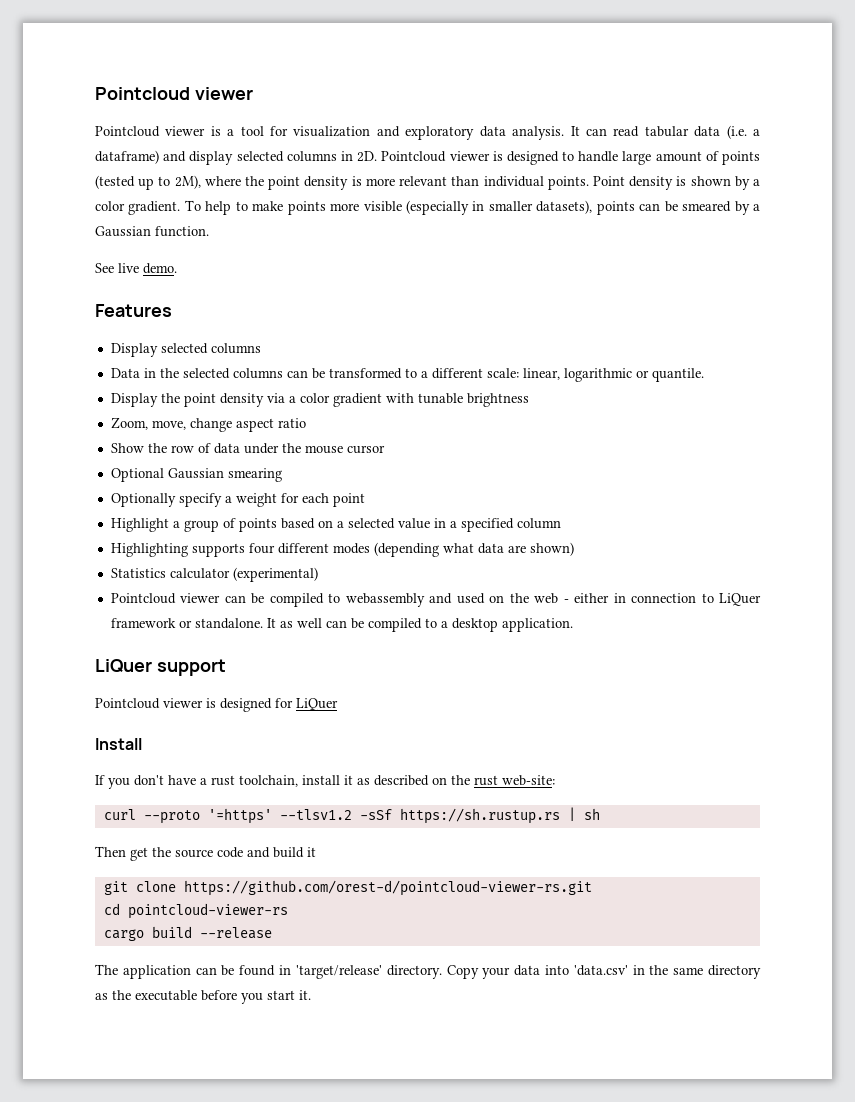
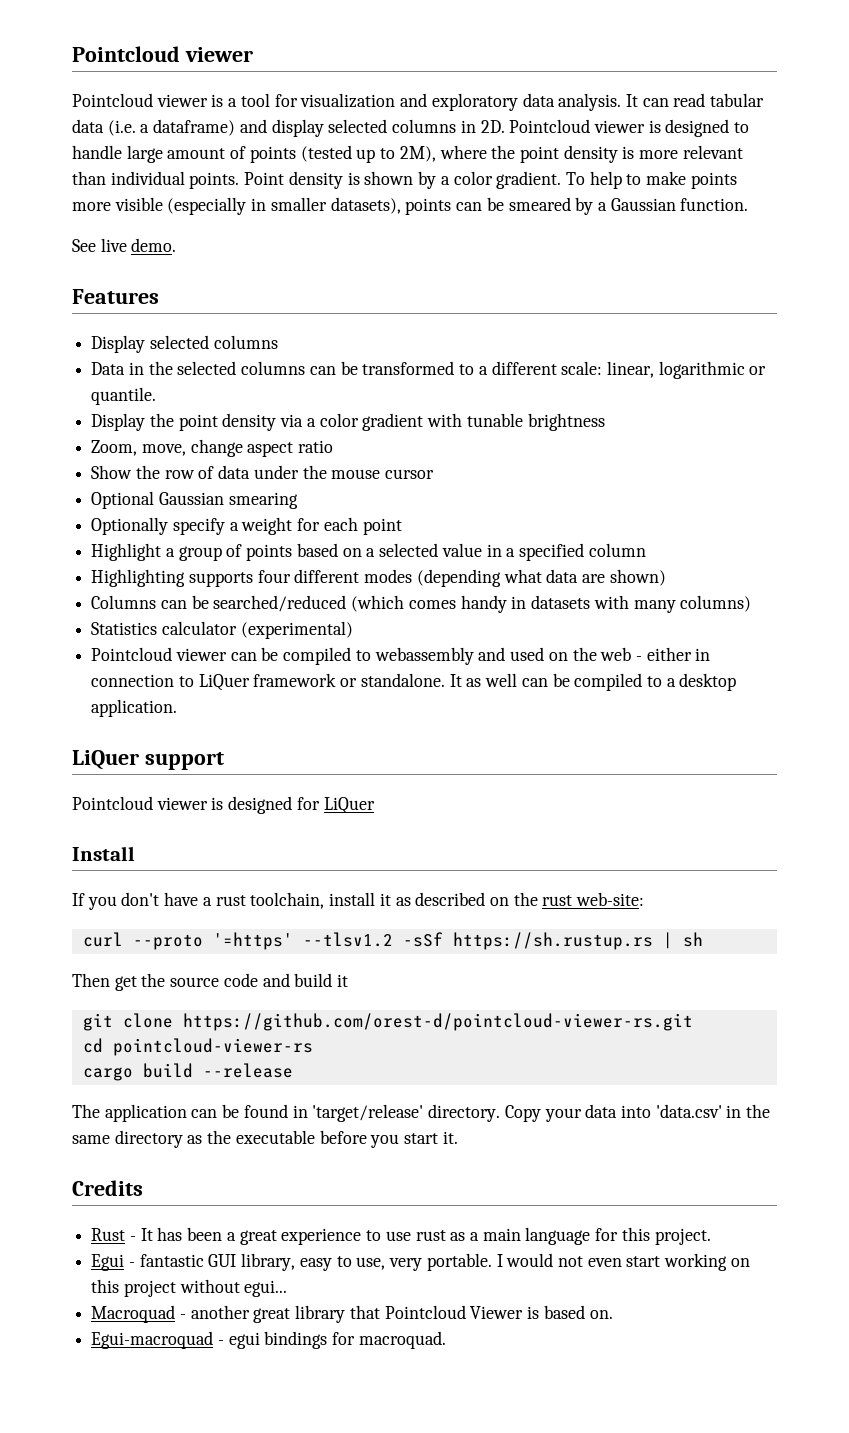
+ Columns can be searched/reduced (which comes handy in datasets with many columns)
+ Credits
+ Rust - It has been a great experience to use rust as a main language for this project.
+ Egui - fantastic GUI library, easy to use, very portable. I would not even start working on this project without egui...
+ Macroquad - another great library that Pointcloud Viewer is based on.
+ Egui-macroquad - egui bindings for macroquad.

